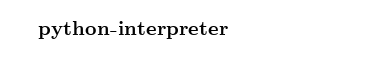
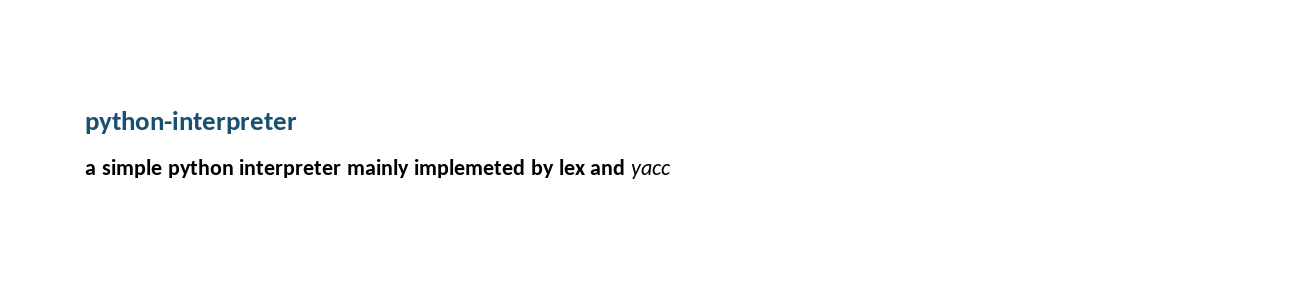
+ a simple python interpreter mainly implemeted by lex and yacc

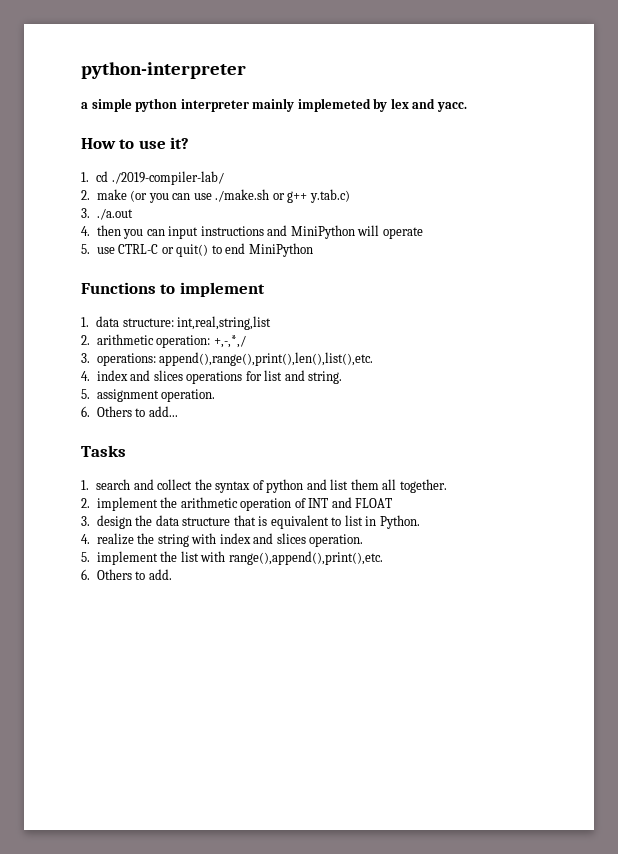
- a simple python interpreter mainly implemeted by lex and yacc
+ a simple python interpreter mainly implemeted by lex and yacc.
+ How to use it?
+ 1. cd ./2019-compiler-lab/
+ 2. make (or you can use ./make.sh or g++ y.tab.c)
+ 3. ./a.out
+ 4. then you can input instructions and MiniPython will operate
+ 5. use CTRL-C or quit() to end MiniPython
+ Functions to implement
+ 1. data structure: int,real,string,list
+ 2. arithmetic operation: +,-,*,/
+ 3. operations: append(),range(),print(),len(),list(),etc.
+ 4. index and slices operations for list and string.
+ 5. assignment operation.
+ 6. Others to add...
+ Tasks
+ 1. search and collect the syntax of python and list them all together.
+ 2. implement the arithmetic operation of INT and FLOAT
+ 3. design the data structure that is equivalent to list in Python.
+ 4. realize the string with index and slices operation.
+ 5. implement the list with range(),append(),print(),etc.
+ 6. Others to add.

